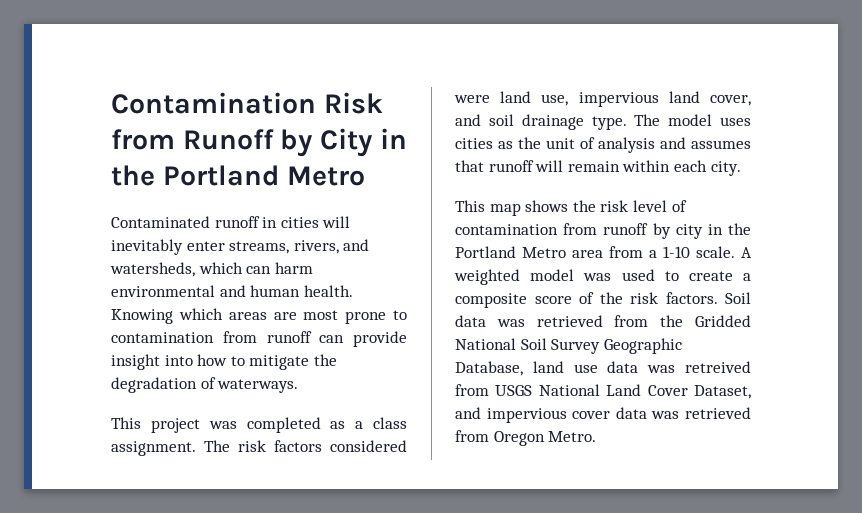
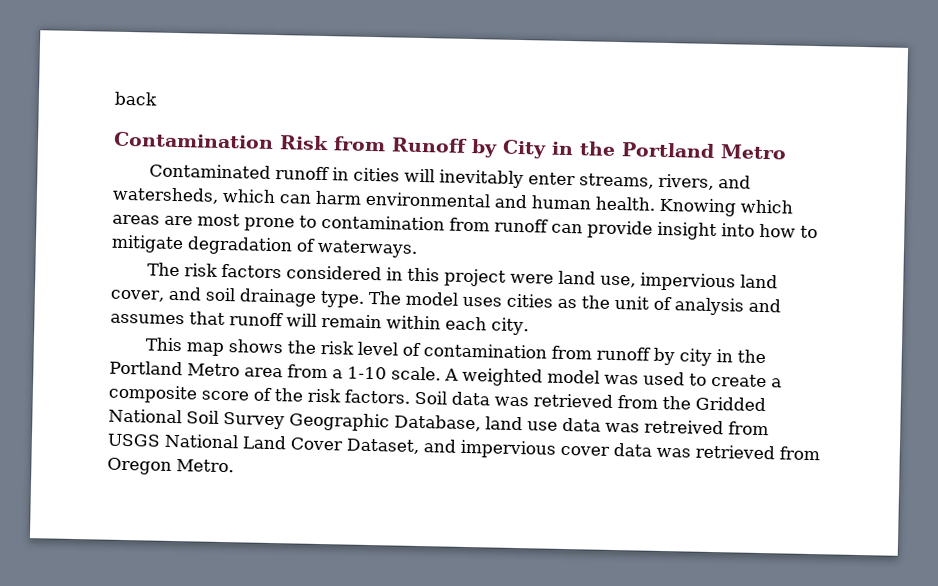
+ back
- Knowing which areas are most prone to contamination from runoff can provide insight into how to mitigate the degradation of waterways.
+ Knowing which areas are most prone to contamination from runoff can provide insight into how to mitigate degradation of waterways.
- This project was completed as a class assignment. The risk factors considered were land use, impervious land cover, and soil drainage type.
+ The risk factors considered in this project were land use, impervious land cover, and soil drainage type.

